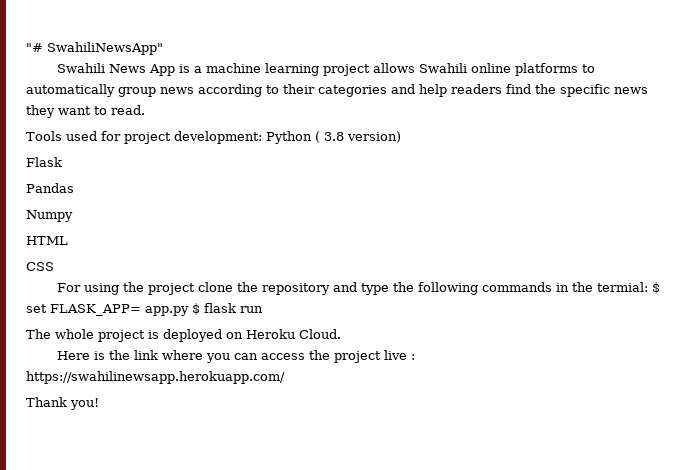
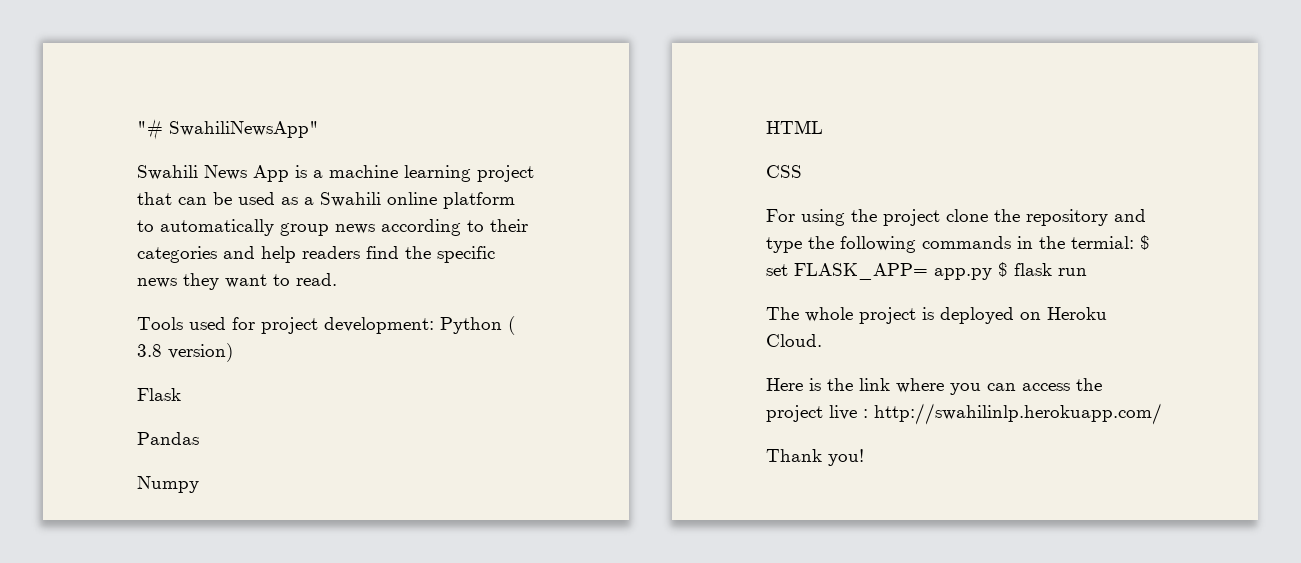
- Swahili News App is a machine learning project allows Swahili online platforms to automatically group news according to their categories and help readers find the specific news they want to read.
+ Swahili News App is a machine learning project that can be used as a Swahili online platform to automatically group news according to their categories and help readers find the specific news they want to read.
- Here is the link where you can access the project live : https://swahilinewsapp.herokuapp.com/
+ Here is the link where you can access the project live : http://swahilinlp.herokuapp.com/

